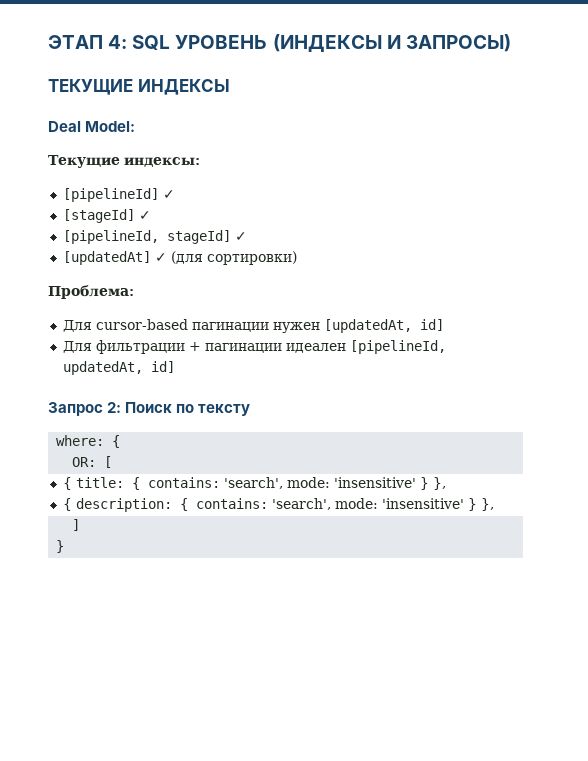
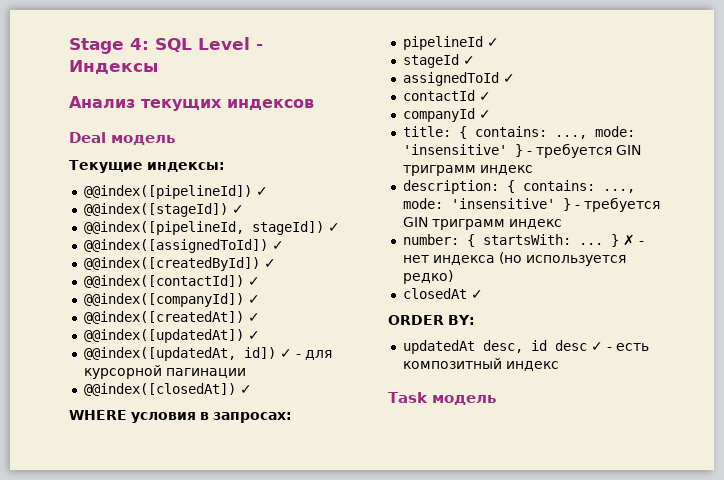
- ЭТАП 4: SQL УРОВЕНЬ (ИНДЕКСЫ И ЗАПРОСЫ)
- ТЕКУЩИЕ ИНДЕКСЫ
+ Stage 4: SQL Level - Индексы
+ Анализ текущих индексов
- Deal Model:
+ Deal модель
- [pipelineId] ✓
- [stageId] ✓
- [pipelineId, stageId] ✓
- [updatedAt] ✓ (для сортировки)
- Проблема:
- Для cursor-based пагинации нужен [updatedAt, id]
- Для фильтрации + пагинации идеален [pipelineId, updatedAt, id]
- Запрос 2: Поиск по тексту
- where: {
- OR: [
- { title: { contains: 'search', mode: 'insensitive' } },
- { description: { contains: 'search', mode: 'insensitive' } },
- ]
- }
+ @@index([pipelineId]) ✓
+ @@index([stageId]) ✓
+ @@index([pipelineId, stageId]) ✓
+ @@index([assignedToId]) ✓
+ @@index([createdById]) ✓
+ @@index([contactId]) ✓
+ @@index([companyId]) ✓
+ @@index([createdAt]) ✓
+ @@index([updatedAt]) ✓
+ @@index([updatedAt, id]) ✓ - для курсорной пагинации
+ @@index([closedAt]) ✓
+ WHERE условия в запросах:
+ pipelineId ✓
+ stageId ✓
+ assignedToId ✓
+ contactId ✓
+ companyId ✓
+ title: { contains: ..., mode: 'insensitive' } - требуется GIN триграмм индекс
+ description: { contains: ..., mode: 'insensitive' } - требуется GIN триграмм индекс
+ number: { startsWith: ... } ✗ - нет индекса (но используется редко)
+ closedAt ✓
+ ORDER BY:
+ updatedAt desc, id desc ✓ - есть композитный индекс
+ Task модель

